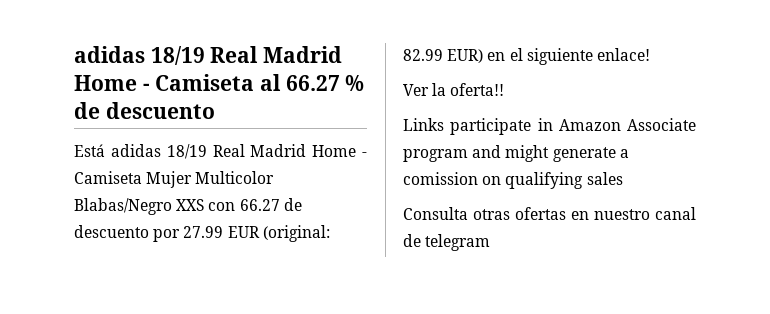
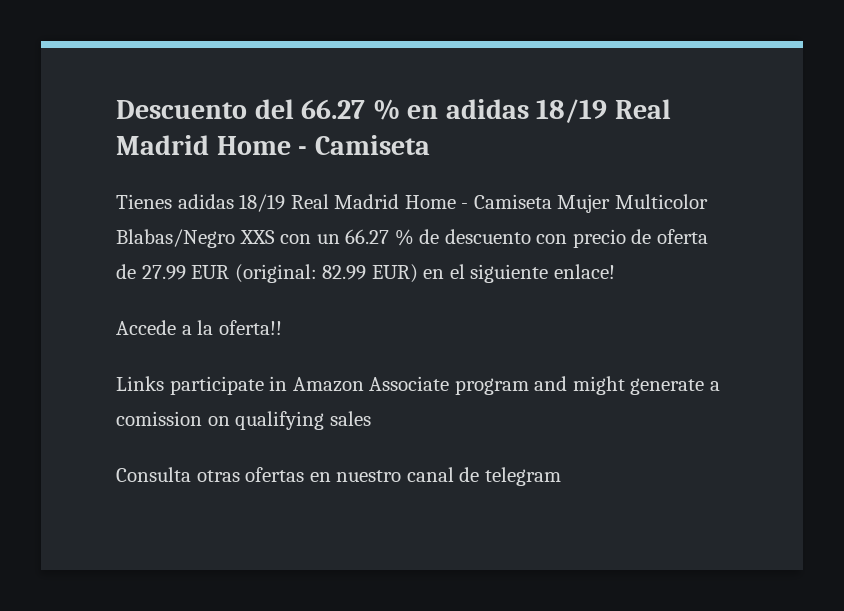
- adidas 18/19 Real Madrid Home - Camiseta al 66.27 % de descuento
- Está adidas 18/19 Real Madrid Home - Camiseta Mujer Multicolor Blabas/Negro XXS con 66.27 de descuento por 27.99 EUR (original: 82.99 EUR) en el siguiente enlace!
+ Descuento del 66.27 % en adidas 18/19 Real Madrid Home - Camiseta
+ Tienes adidas 18/19 Real Madrid Home - Camiseta Mujer Multicolor Blabas/Negro XXS con un 66.27 % de descuento con precio de oferta de 27.99 EUR (original: 82.99 EUR) en el siguiente enlace!
- Ver la oferta!!
+ Accede a la oferta!!

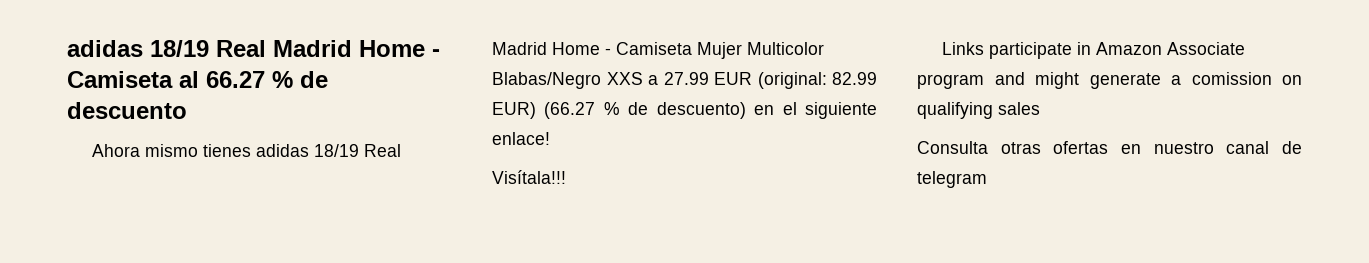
- Descuento del 66.27 % en adidas 18/19 Real Madrid Home - Camiseta
- Tienes adidas 18/19 Real Madrid Home - Camiseta Mujer Multicolor Blabas/Negro XXS con un 66.27 % de descuento con precio de oferta de 27.99 EUR (original: 82.99 EUR) en el siguiente enlace!
+ adidas 18/19 Real Madrid Home - Camiseta al 66.27 % de descuento
+ Ahora mismo tienes adidas 18/19 Real Madrid Home - Camiseta Mujer Multicolor Blabas/Negro XXS a 27.99 EUR (original: 82.99 EUR) (66.27 % de descuento) en el siguiente enlace!
- Accede a la oferta!!
+ Visítala!!!

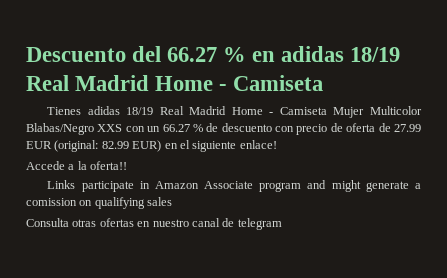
- adidas 18/19 Real Madrid Home - Camiseta al 66.27 % de descuento
- Ahora mismo tienes adidas 18/19 Real Madrid Home - Camiseta Mujer Multicolor Blabas/Negro XXS a 27.99 EUR (original: 82.99 EUR) (66.27 % de descuento) en el siguiente enlace!
+ Descuento del 66.27 % en adidas 18/19 Real Madrid Home - Camiseta
+ Tienes adidas 18/19 Real Madrid Home - Camiseta Mujer Multicolor Blabas/Negro XXS con un 66.27 % de descuento con precio de oferta de 27.99 EUR (original: 82.99 EUR) en el siguiente enlace!
- Visítala!!!
+ Accede a la oferta!!

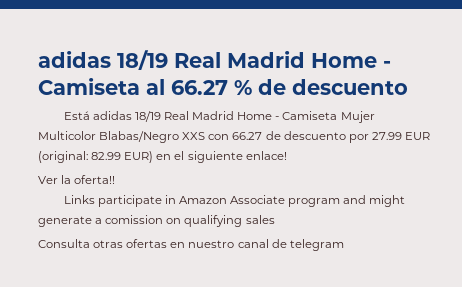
- Descuento del 66.27 % en adidas 18/19 Real Madrid Home - Camiseta
- Tienes adidas 18/19 Real Madrid Home - Camiseta Mujer Multicolor Blabas/Negro XXS con un 66.27 % de descuento con precio de oferta de 27.99 EUR (original: 82.99 EUR) en el siguiente enlace!
+ adidas 18/19 Real Madrid Home - Camiseta al 66.27 % de descuento
+ Está adidas 18/19 Real Madrid Home - Camiseta Mujer Multicolor Blabas/Negro XXS con 66.27 de descuento por 27.99 EUR (original: 82.99 EUR) en el siguiente enlace!
- Accede a la oferta!!
+ Ver la oferta!!

